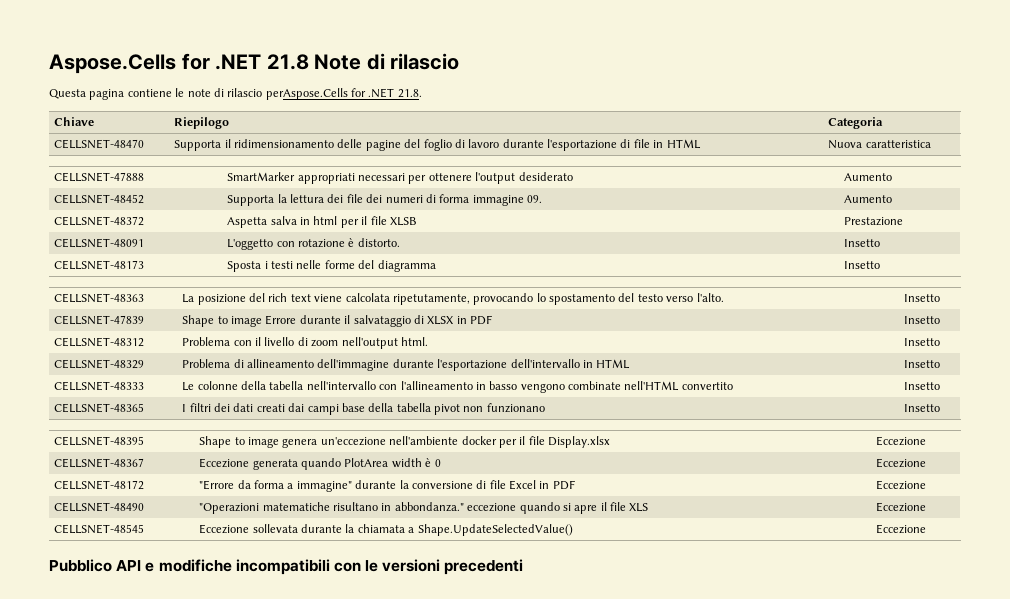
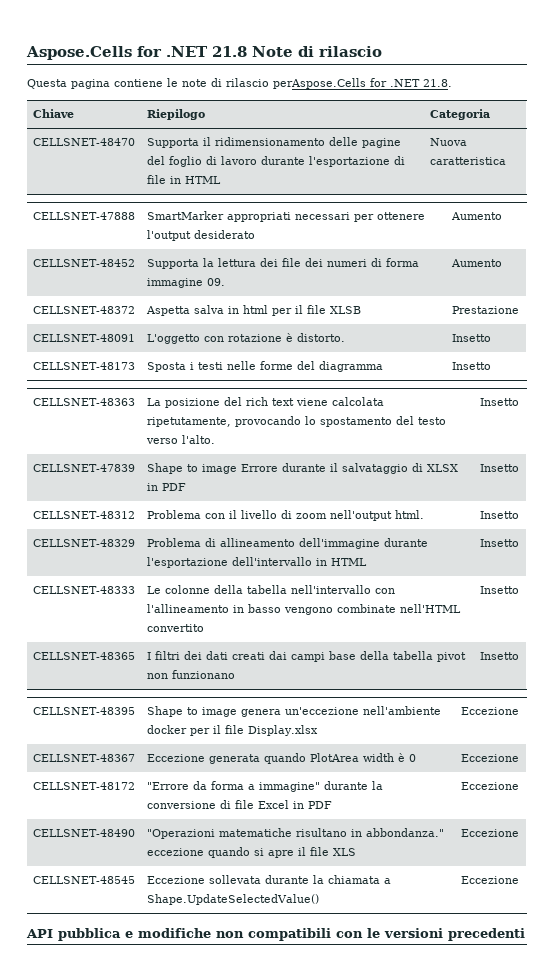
- Pubblico API e modifiche incompatibili con le versioni precedenti
+ API pubblica e modifiche non compatibili con le versioni precedenti

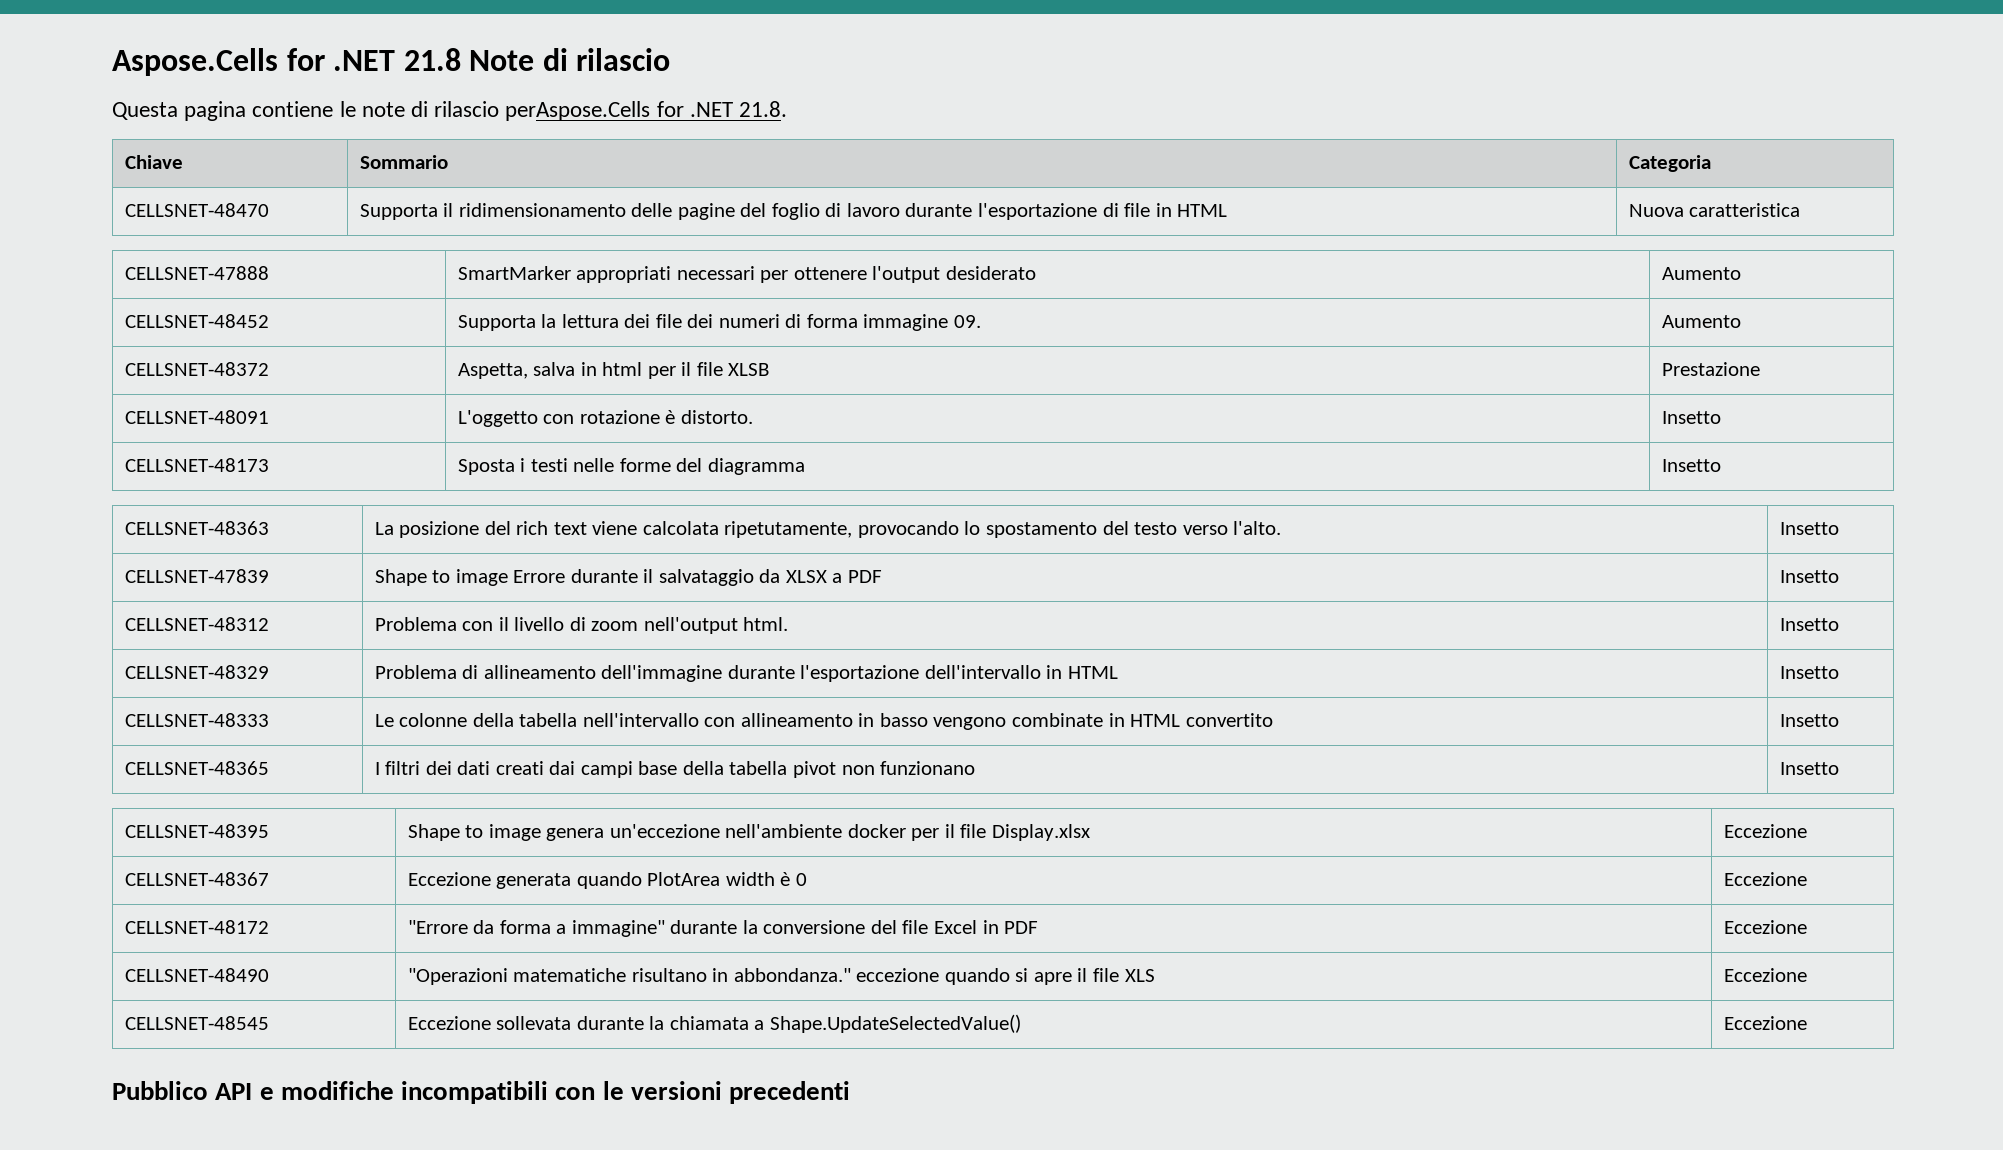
- Chiave | Riepilogo | Categoria
+ Chiave | Sommario | Categoria
- CELLSNET-48372 | Aspetta salva in html per il file XLSB | Prestazione
+ CELLSNET-48372 | Aspetta, salva in html per il file XLSB | Prestazione
- CELLSNET-47839 | Shape to image Errore durante il salvataggio di XLSX in PDF | Insetto
+ CELLSNET-47839 | Shape to image Errore durante il salvataggio da XLSX a PDF | Insetto
- CELLSNET-48333 | Le colonne della tabella nell'intervallo con l'allineamento in basso vengono combinate nell'HTML convertito | Insetto
+ CELLSNET-48333 | Le colonne della tabella nell'intervallo con allineamento in basso vengono combinate in HTML convertito | Insetto
- CELLSNET-48172 | "Errore da forma a immagine" durante la conversione di file Excel in PDF | Eccezione
+ CELLSNET-48172 | "Errore da forma a immagine" durante la conversione del file Excel in PDF | Eccezione
- API pubblica e modifiche non compatibili con le versioni precedenti
+ Pubblico API e modifiche incompatibili con le versioni precedenti

